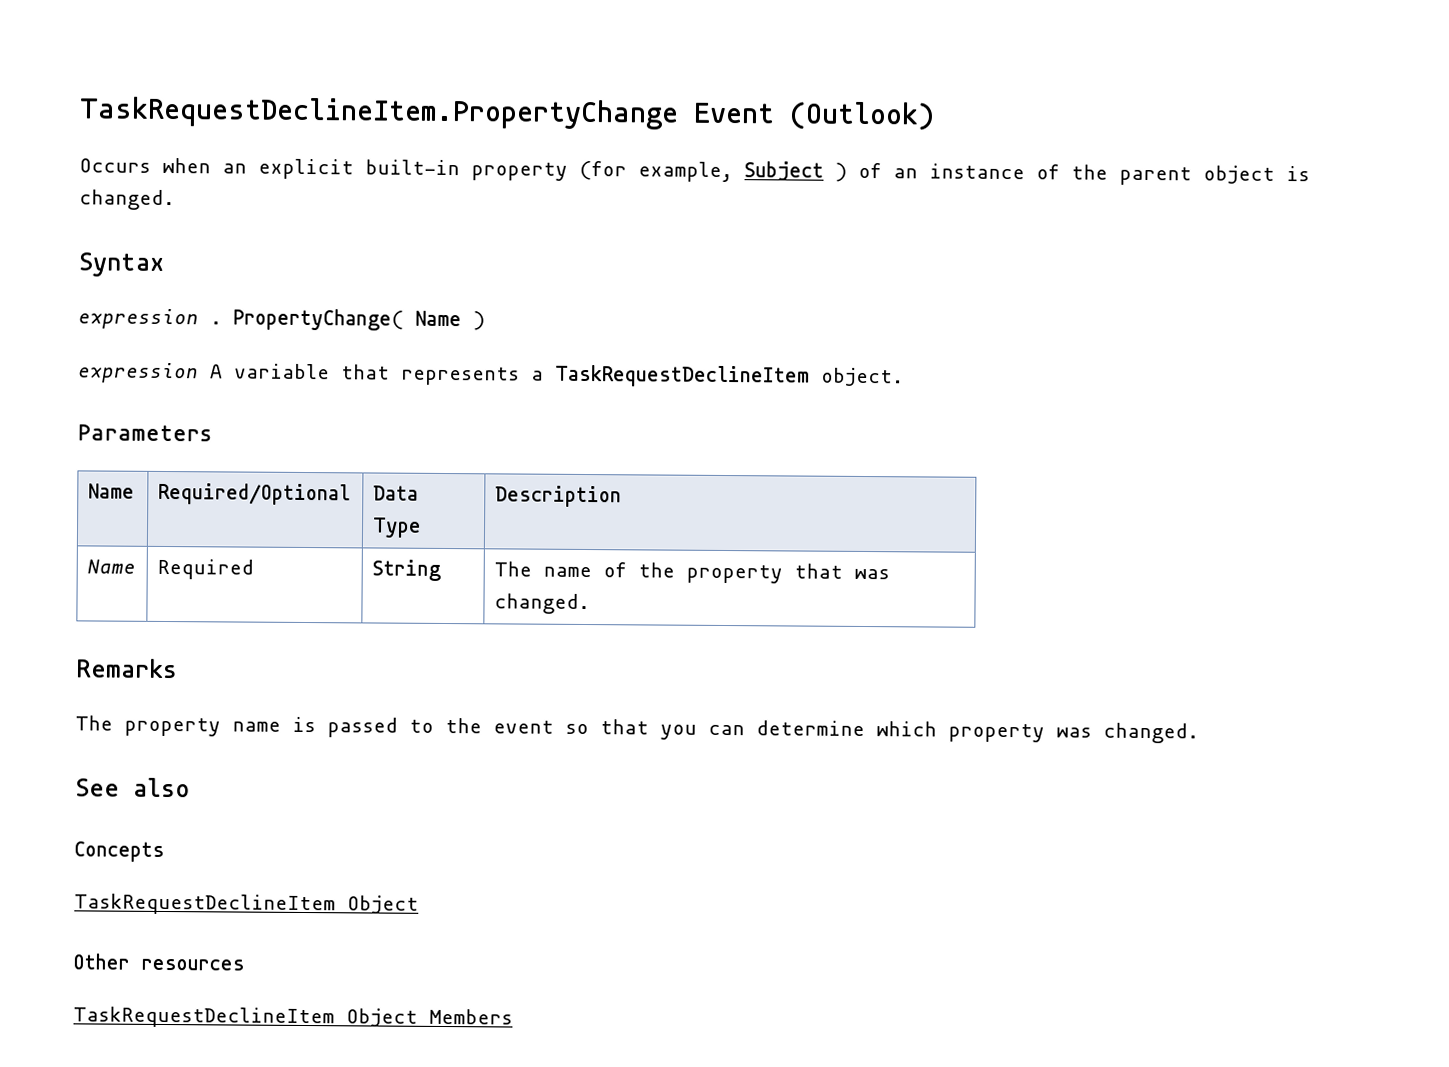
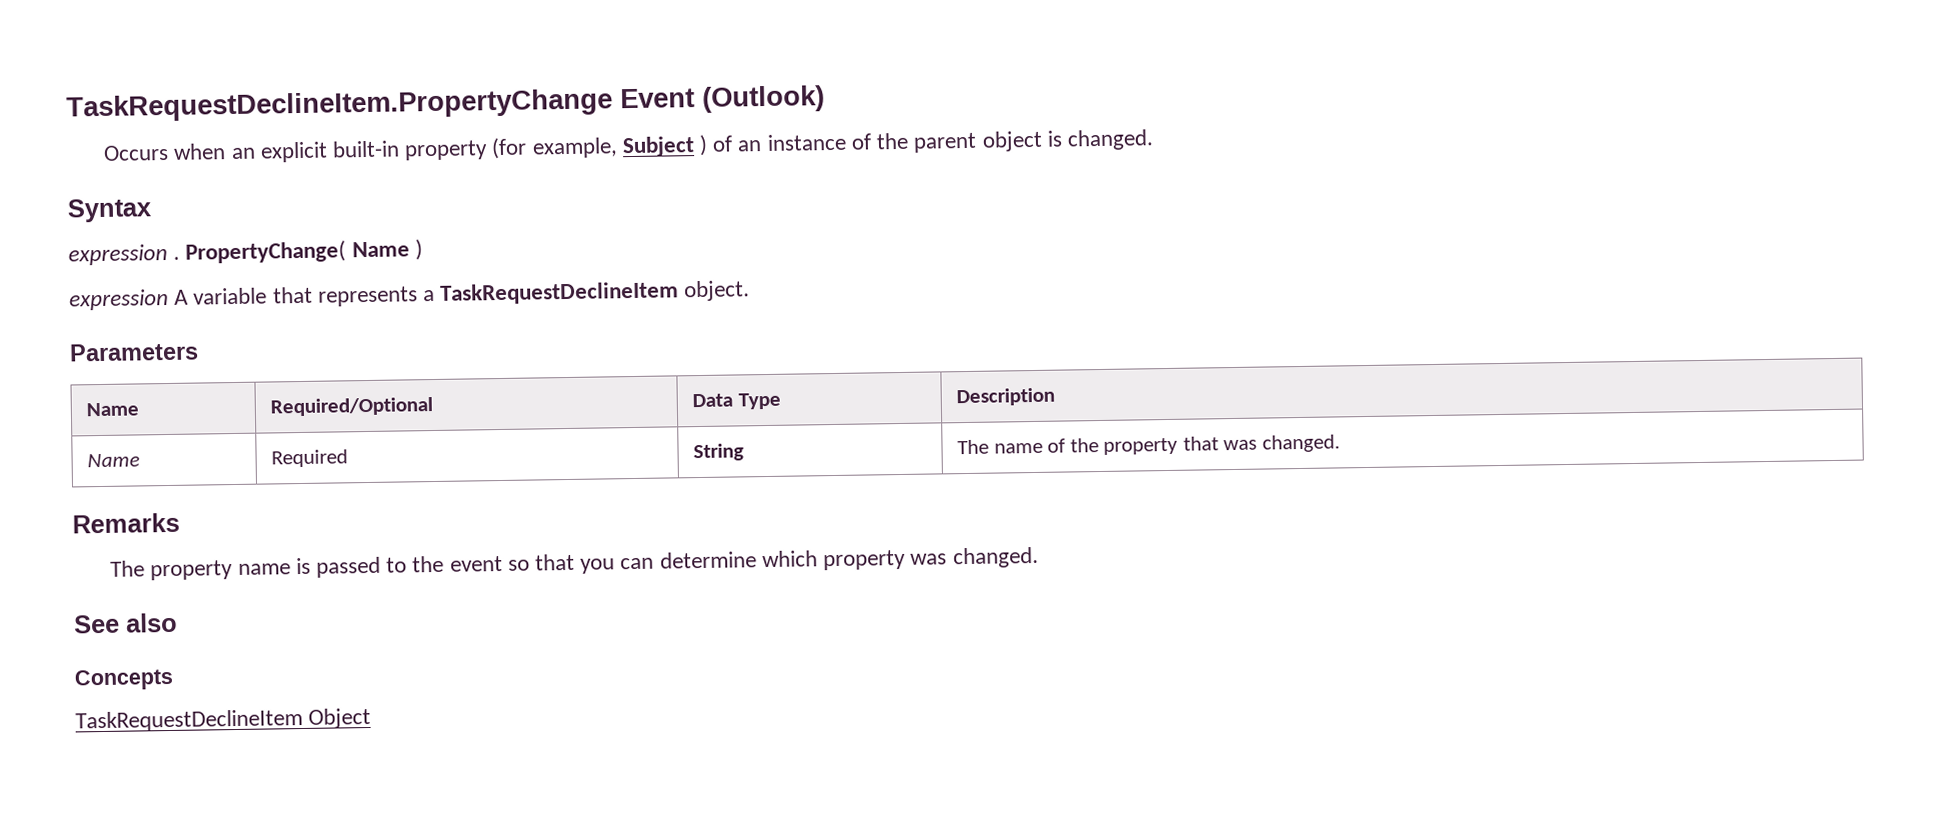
- Other resources
- TaskRequestDeclineItem Object Members

